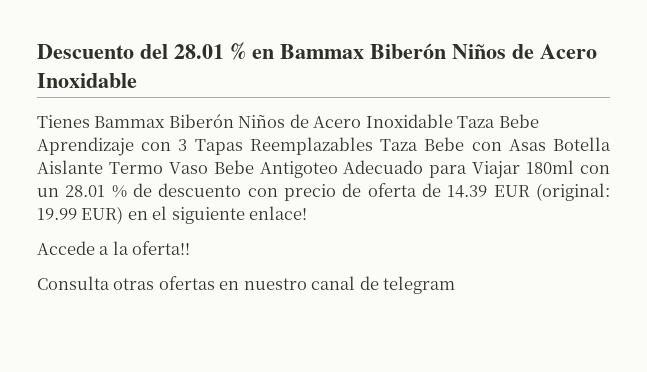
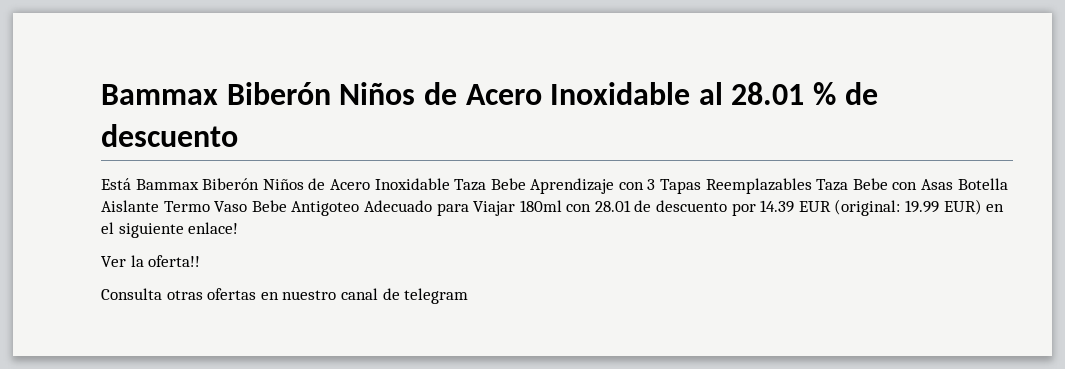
- Descuento del 28.01 % en Bammax Biberón Niños de Acero Inoxidable
- Tienes Bammax Biberón Niños de Acero Inoxidable Taza Bebe Aprendizaje con 3 Tapas Reemplazables Taza Bebe con Asas Botella Aislante Termo Vaso Bebe Antigoteo Adecuado para Viajar 180ml con un 28.01 % de descuento con precio de oferta de 14.39 EUR (original: 19.99 EUR) en el siguiente enlace!
+ Bammax Biberón Niños de Acero Inoxidable al 28.01 % de descuento
+ Está Bammax Biberón Niños de Acero Inoxidable Taza Bebe Aprendizaje con 3 Tapas Reemplazables Taza Bebe con Asas Botella Aislante Termo Vaso Bebe Antigoteo Adecuado para Viajar 180ml con 28.01 de descuento por 14.39 EUR (original: 19.99 EUR) en el siguiente enlace!
- Accede a la oferta!!
+ Ver la oferta!!

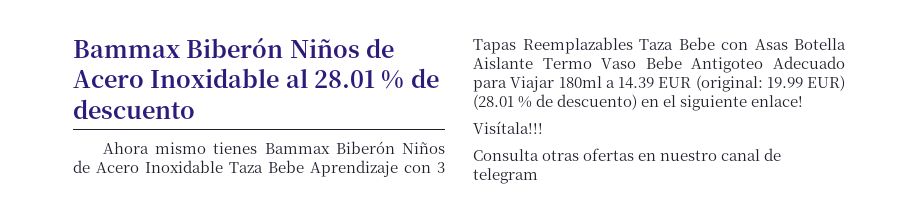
- Está Bammax Biberón Niños de Acero Inoxidable Taza Bebe Aprendizaje con 3 Tapas Reemplazables Taza Bebe con Asas Botella Aislante Termo Vaso Bebe Antigoteo Adecuado para Viajar 180ml con 28.01 de descuento por 14.39 EUR (original: 19.99 EUR) en el siguiente enlace!
+ Ahora mismo tienes Bammax Biberón Niños de Acero Inoxidable Taza Bebe Aprendizaje con 3 Tapas Reemplazables Taza Bebe con Asas Botella Aislante Termo Vaso Bebe Antigoteo Adecuado para Viajar 180ml a 14.39 EUR (original: 19.99 EUR) (28.01 % de descuento) en el siguiente enlace!
- Ver la oferta!!
+ Visítala!!!

